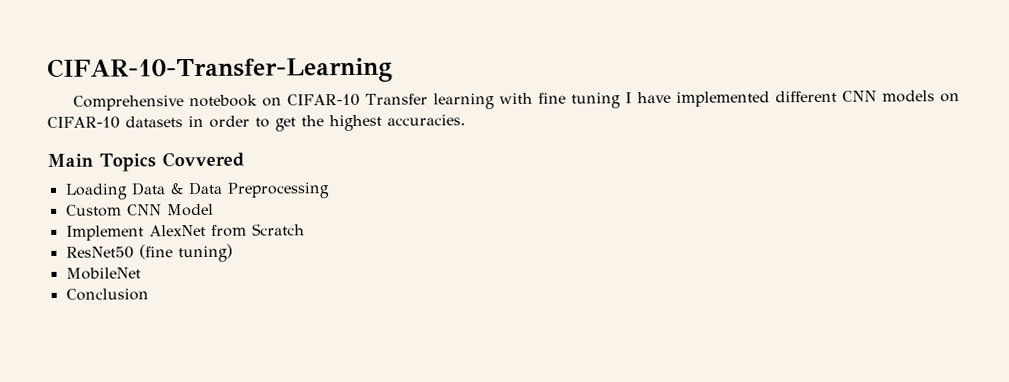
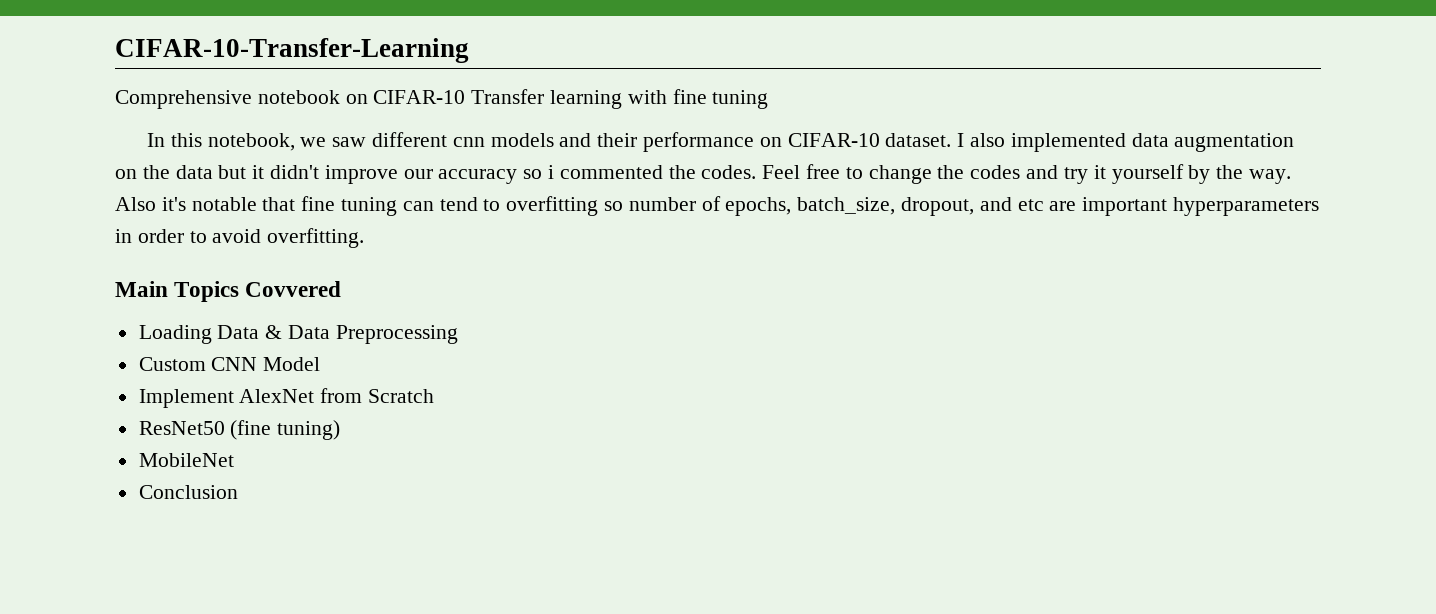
- Comprehensive notebook on CIFAR-10 Transfer learning with fine tuning I have implemented different CNN models on CIFAR-10 datasets in order to get the highest accuracies.
+ Comprehensive notebook on CIFAR-10 Transfer learning with fine tuning
+ In this notebook, we saw different cnn models and their performance on CIFAR-10 dataset. I also implemented data augmentation on the data but it didn't improve our accuracy so i commented the codes. Feel free to change the codes and try it yourself by the way. Also it's notable that fine tuning can tend to overfitting so number of epochs, batch_size, dropout, and etc are important hyperparameters in order to avoid overfitting.

